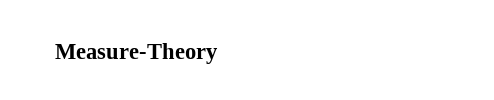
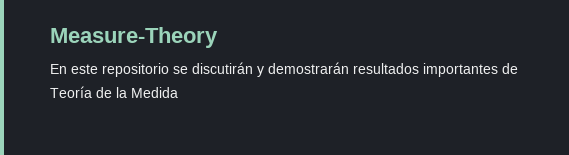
+ En este repositorio se discutirán y demostrarán resultados importantes de Teoría de la Medida

